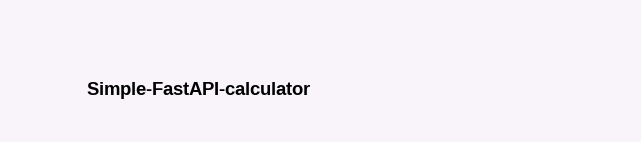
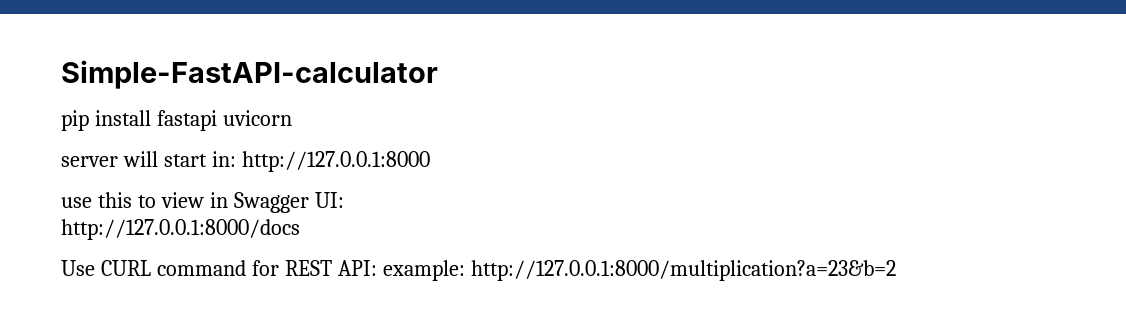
+ pip install fastapi uvicorn
+ server will start in: http://127.0.0.1:8000
+ use this to view in Swagger UI:
+ http://127.0.0.1:8000/docs
+ Use CURL command for REST API: example: http://127.0.0.1:8000/multiplication?a=23&b=2

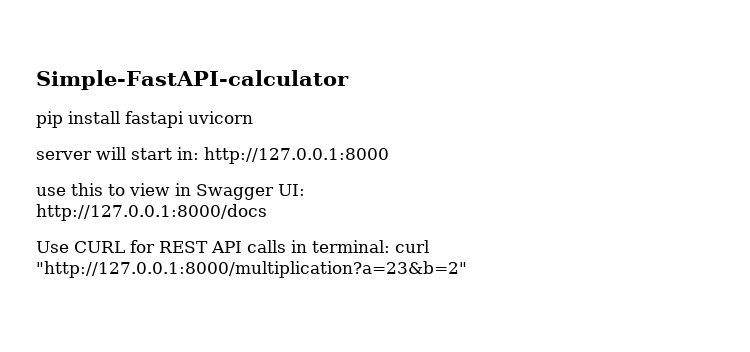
- Use CURL command for REST API: example: http://127.0.0.1:8000/multiplication?a=23&b=2
+ Use CURL for REST API calls in terminal: curl "http://127.0.0.1:8000/multiplication?a=23&b=2"

